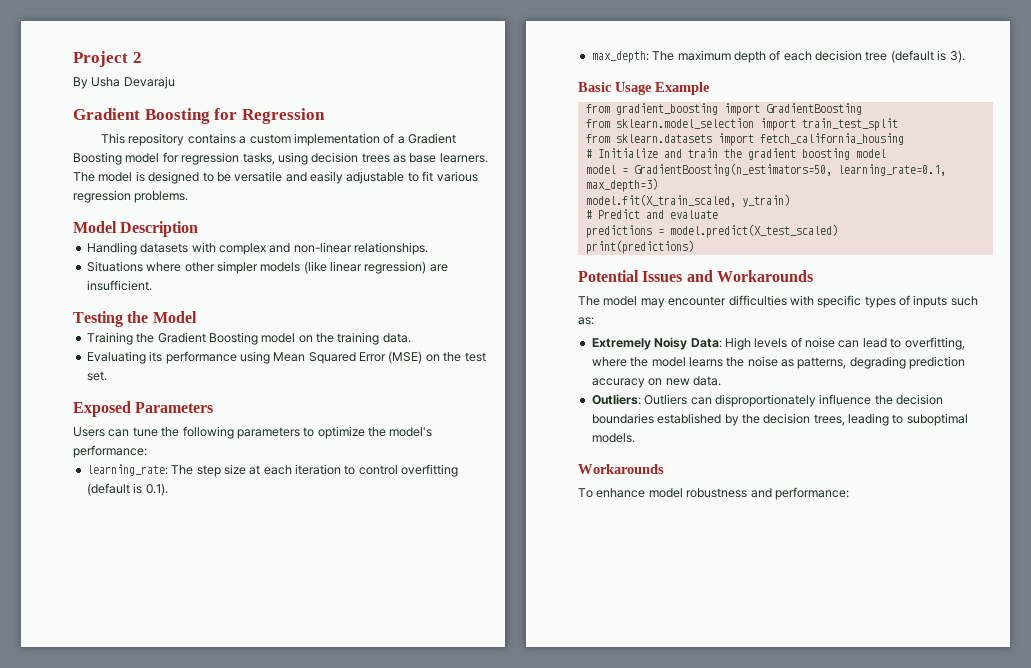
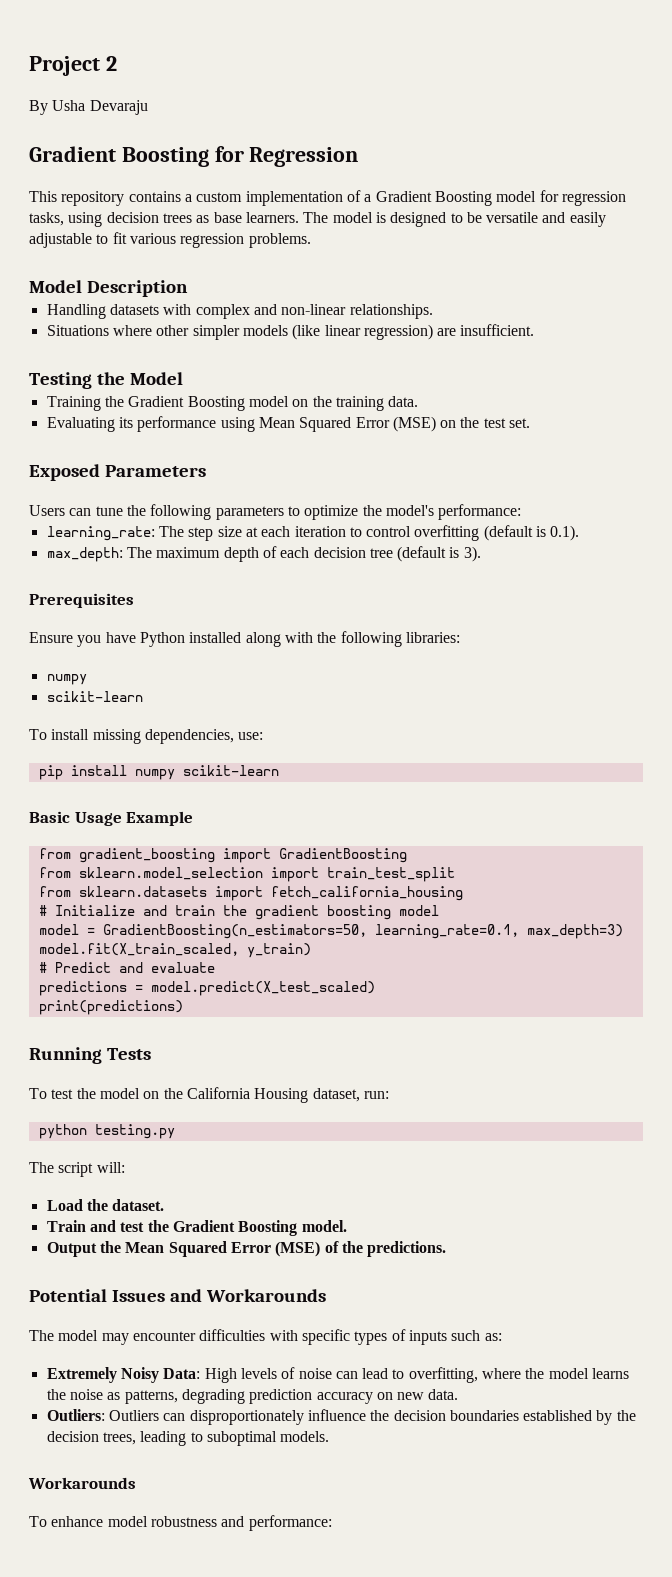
+ Prerequisites
+ Ensure you have Python installed along with the following libraries:
+ numpy
+ scikit-learn
+ To install missing dependencies, use:
+ pip install numpy scikit-learn
+ Running Tests
+ To test the model on the California Housing dataset, run:
+ python testing.py
+ The script will:
+ Load the dataset.
+ Train and test the Gradient Boosting model.
+ Output the Mean Squared Error (MSE) of the predictions.

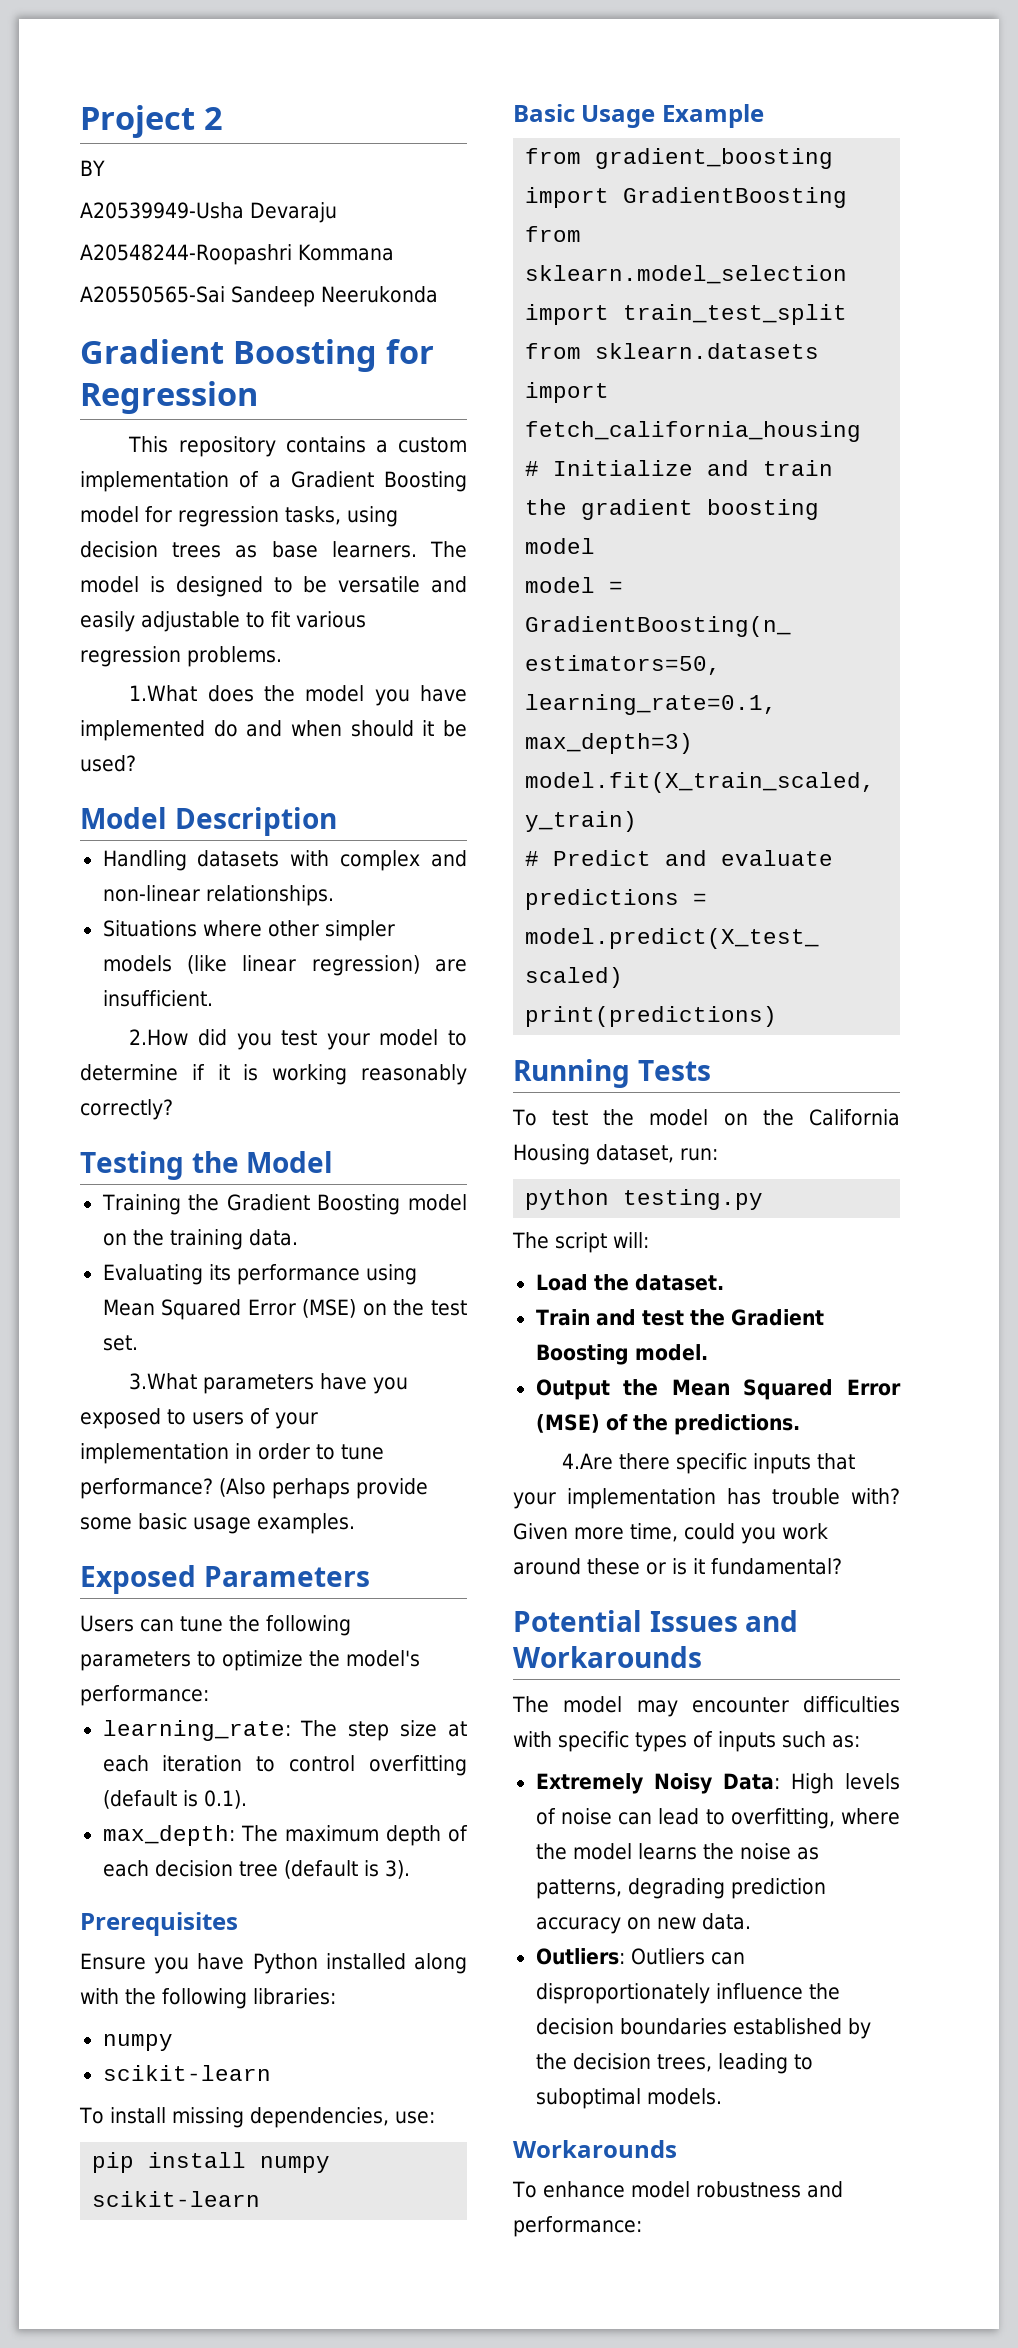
- By Usha Devaraju
+ BY
+ A20539949-Usha Devaraju
+ A20548244-Roopashri Kommana
+ A20550565-Sai Sandeep Neerukonda
+ 1.What does the model you have implemented do and when should it be used?
+ 2.How did you test your model to determine if it is working reasonably correctly?
+ 3.What parameters have you exposed to users of your implementation in order to tune performance? (Also perhaps provide some basic usage examples.
+ 4.Are there specific inputs that your implementation has trouble with? Given more time, could you work around these or is it fundamental?

